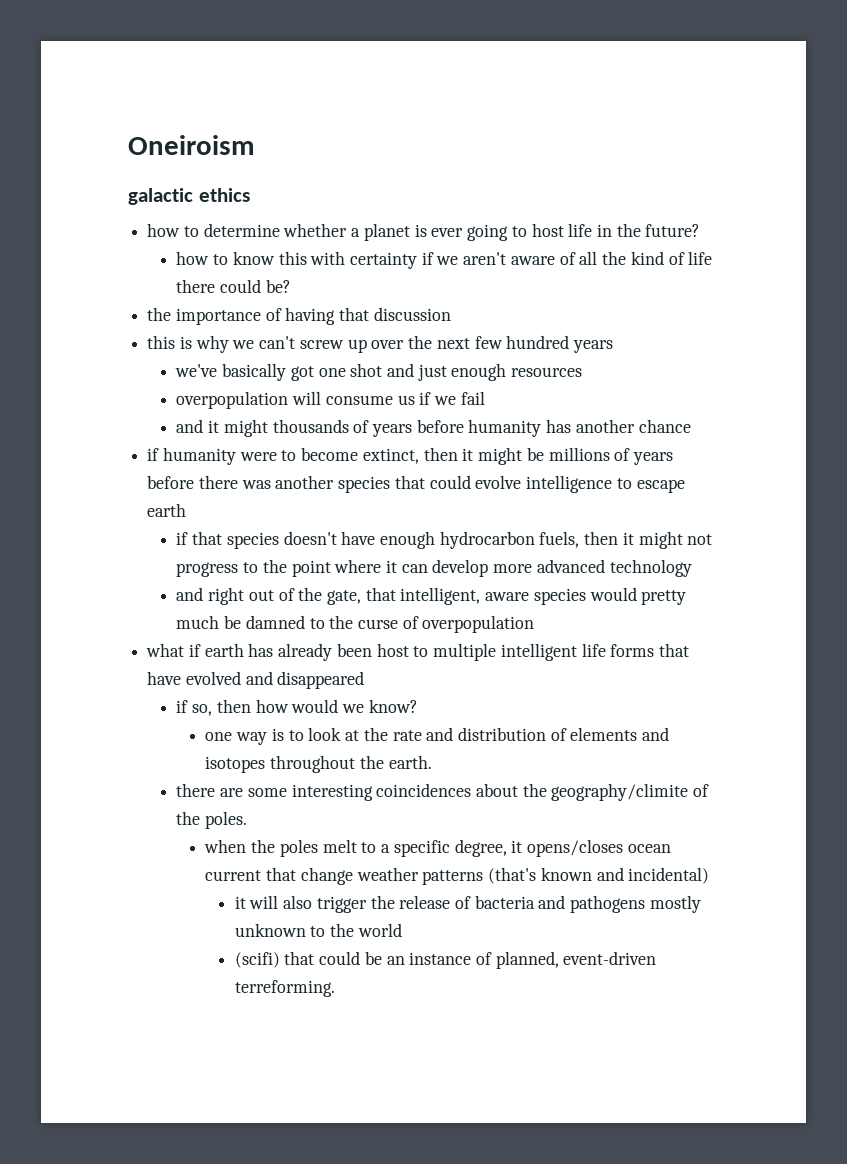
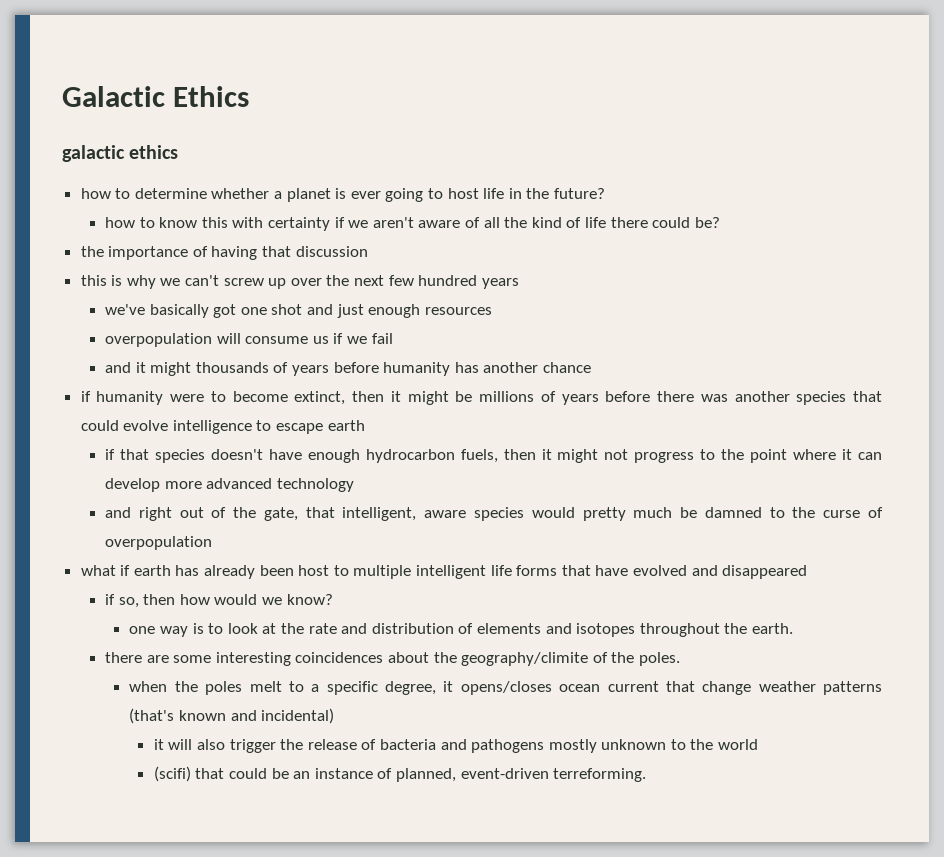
- Oneiroism
+ Galactic Ethics

